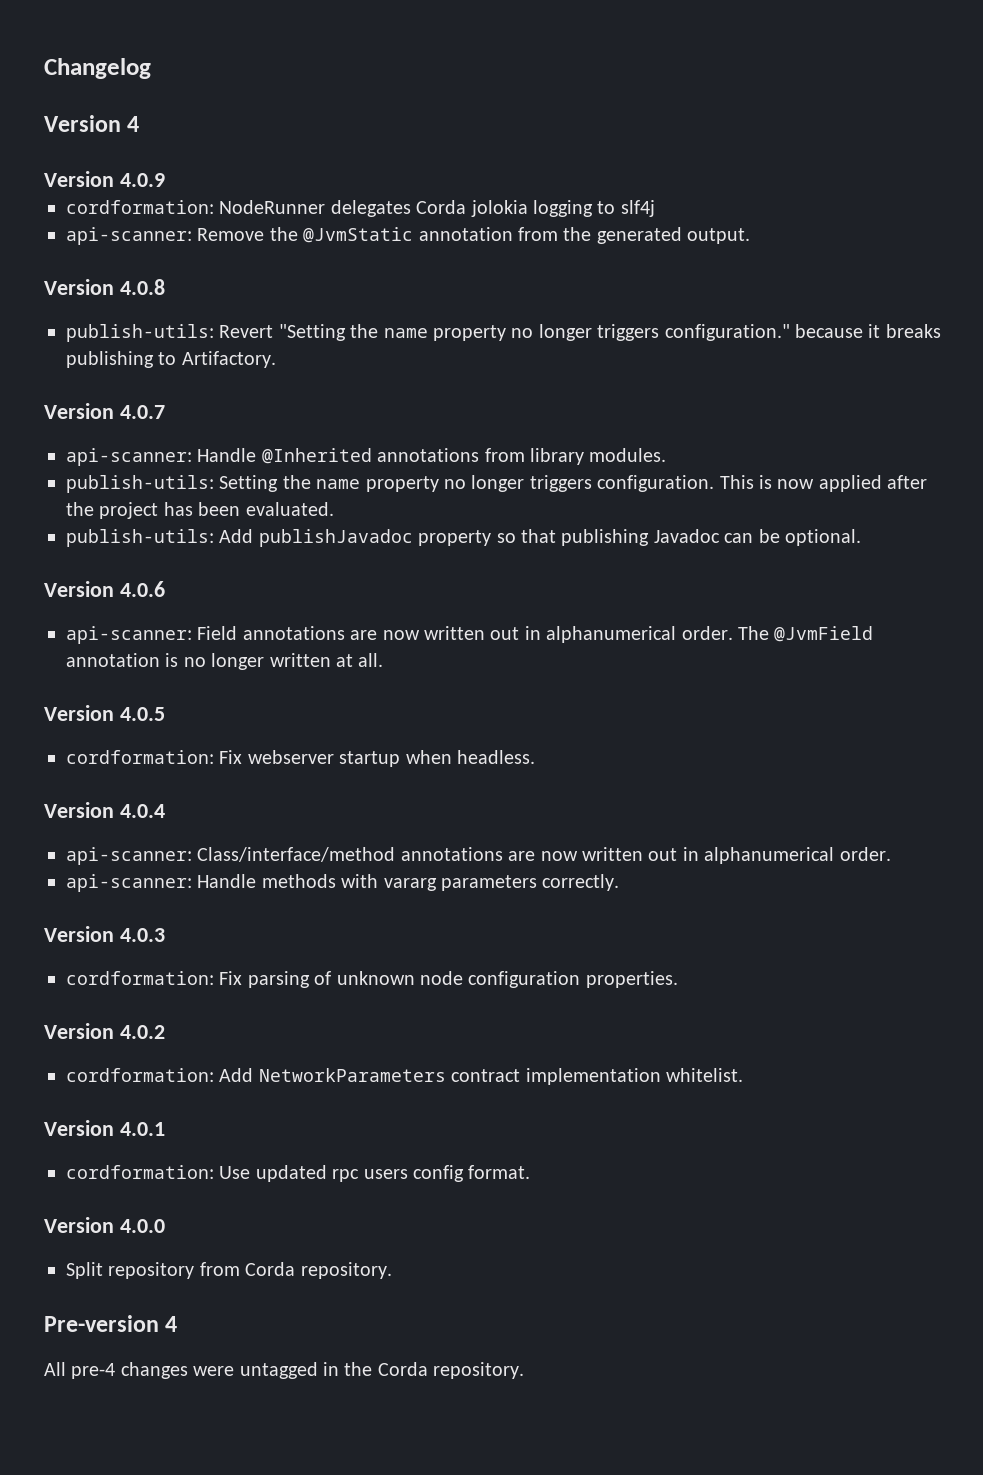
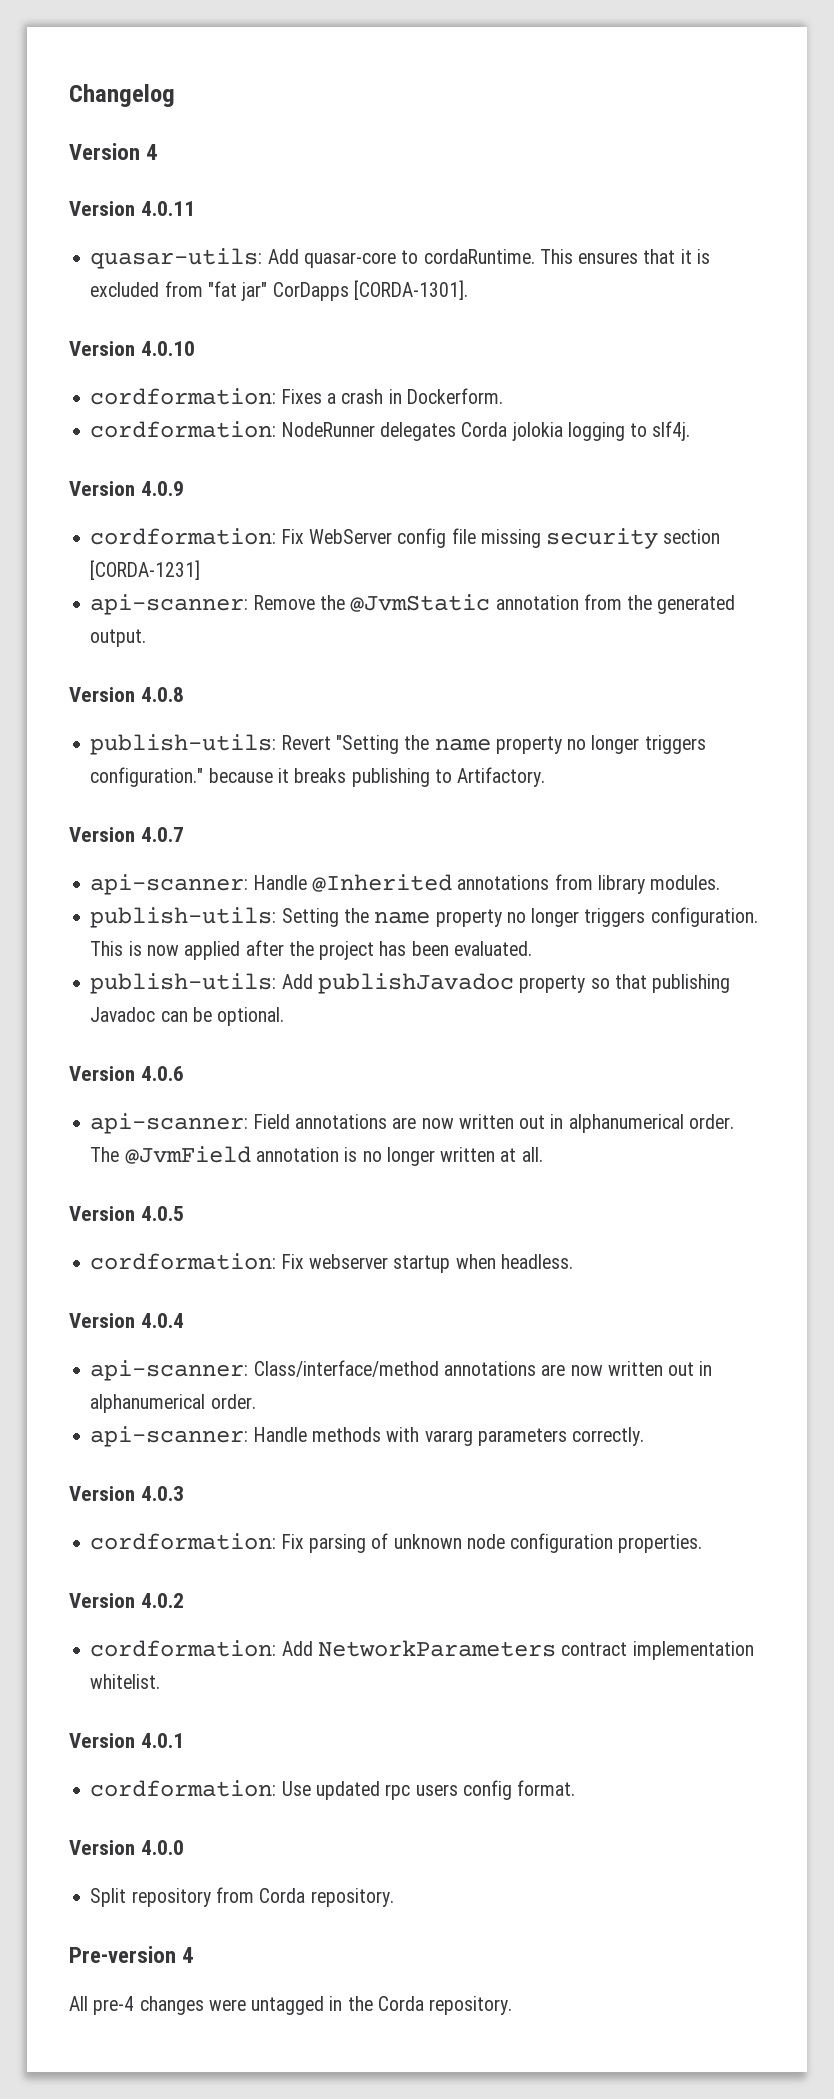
- Version 4.0.9
+ Version 4.0.11
+ quasar-utils: Add quasar-core to cordaRuntime. This ensures that it is excluded from "fat jar" CorDapps [CORDA-1301].
+ Version 4.0.10
+ cordformation: Fixes a crash in Dockerform.
- cordformation: NodeRunner delegates Corda jolokia logging to slf4j
+ cordformation: NodeRunner delegates Corda jolokia logging to slf4j.
+ Version 4.0.9
+ cordformation: Fix WebServer config file missing security section [CORDA-1231]

